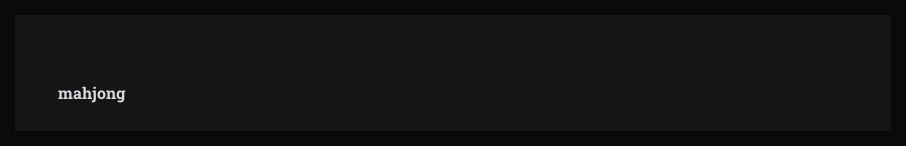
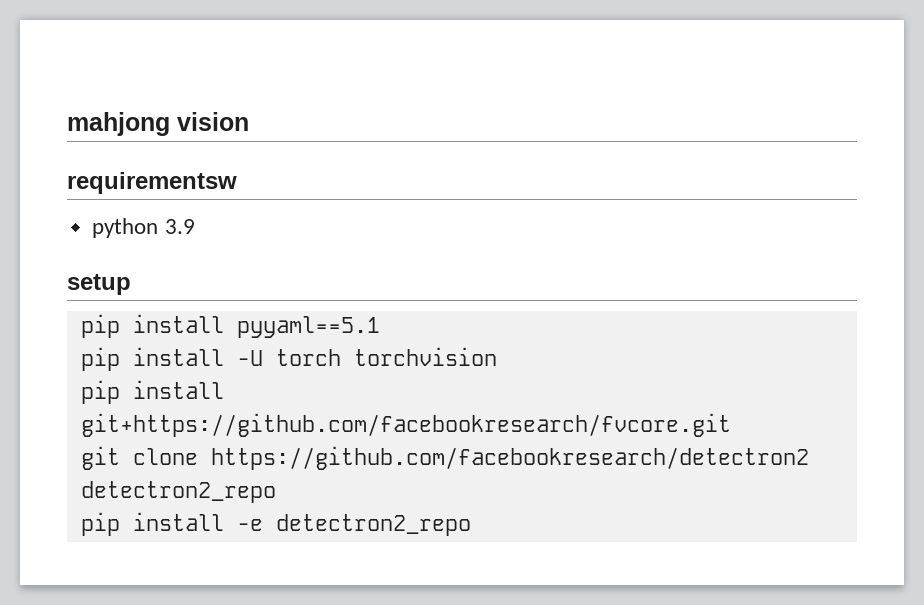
- mahjong
+ mahjong vision
+ requirementsw
+ python 3.9
+ setup
+ pip install pyyaml==5.1
+ pip install -U torch torchvision
+ pip install git+https://github.com/facebookresearch/fvcore.git
+ git clone https://github.com/facebookresearch/detectron2 detectron2_repo
+ pip install -e detectron2_repo

